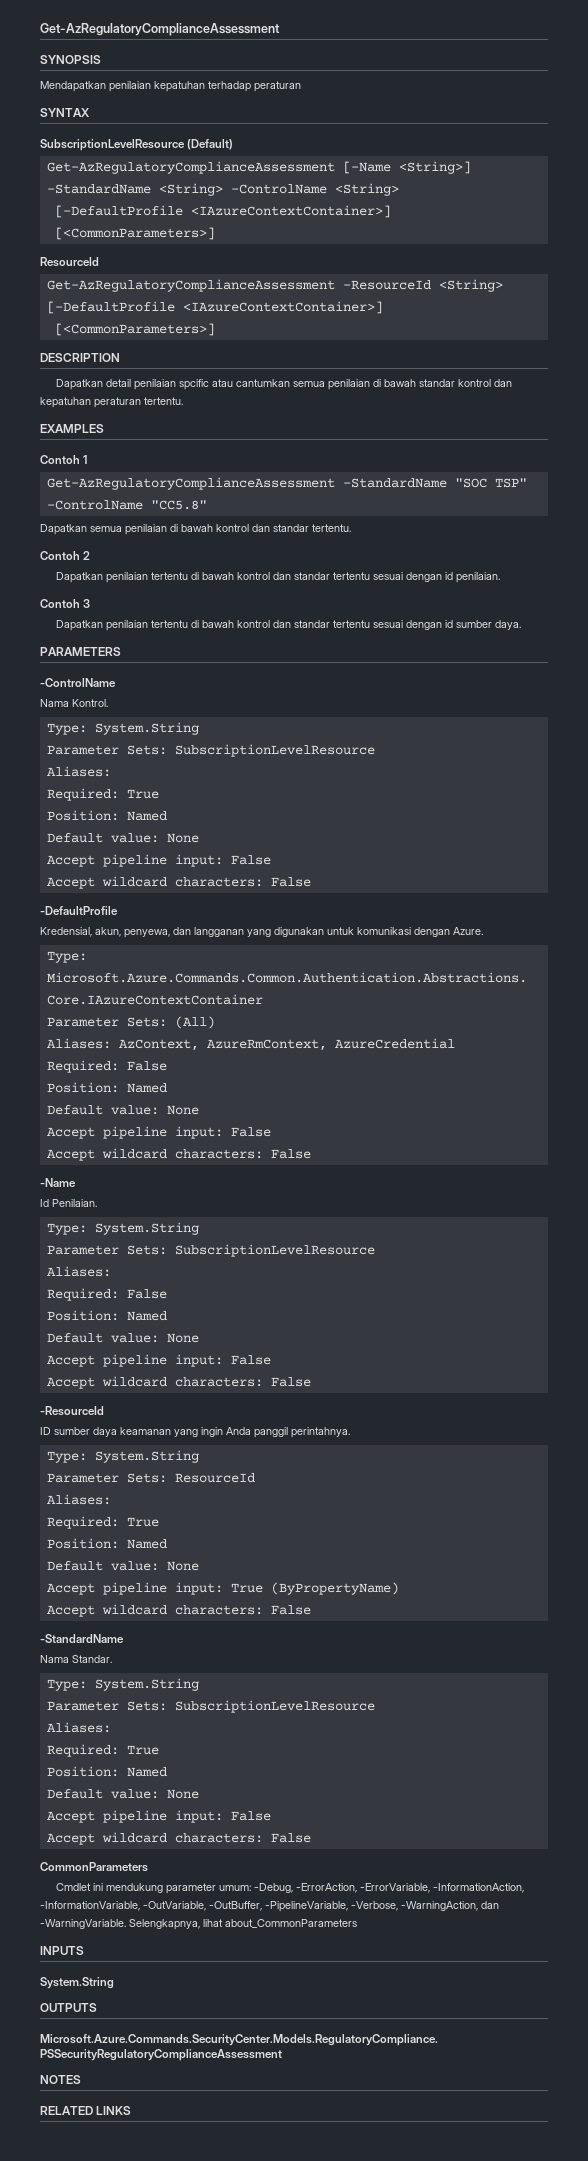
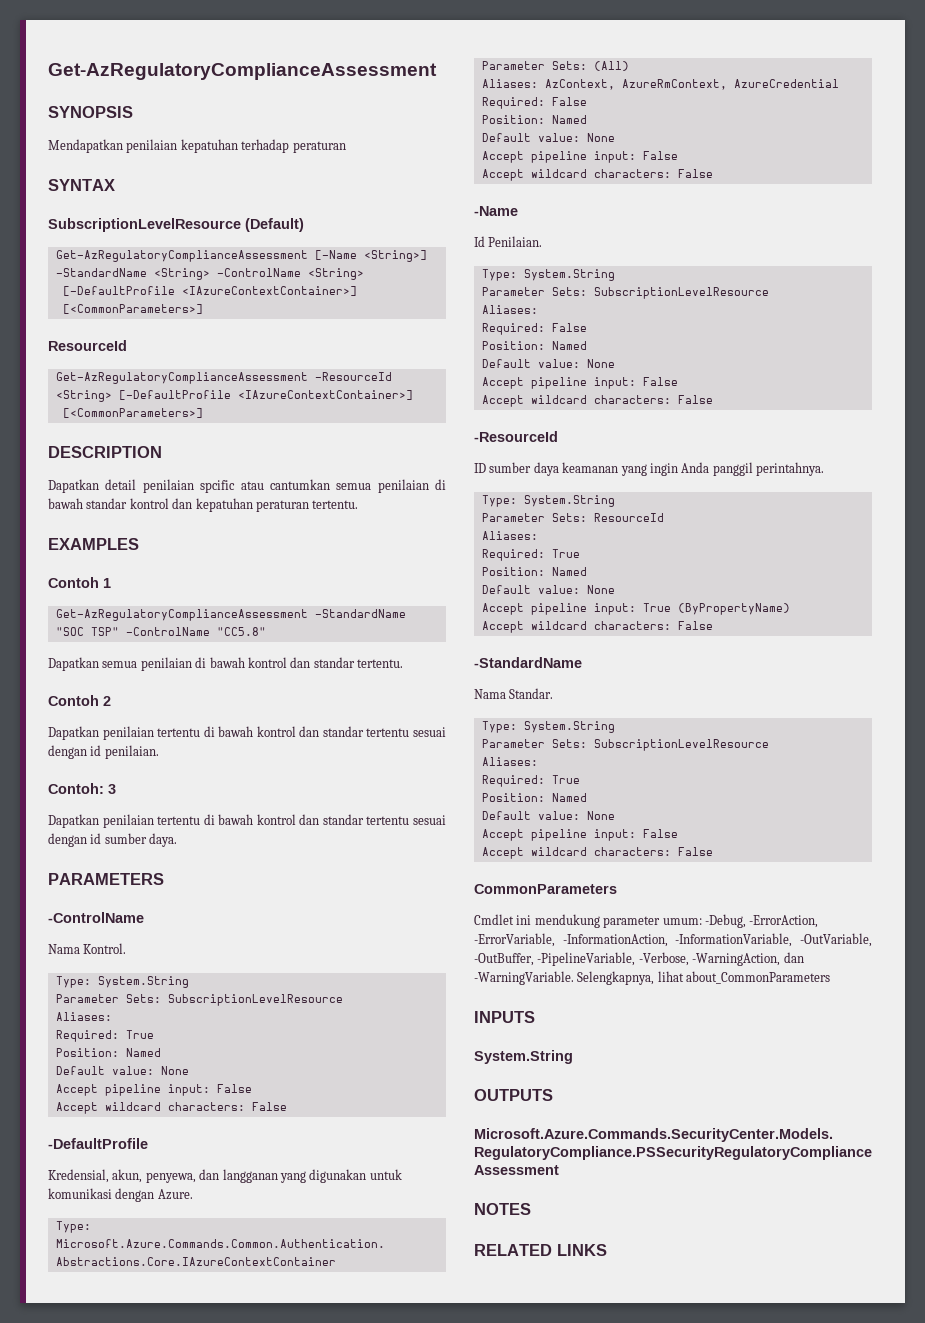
- Contoh 3
+ Contoh: 3

